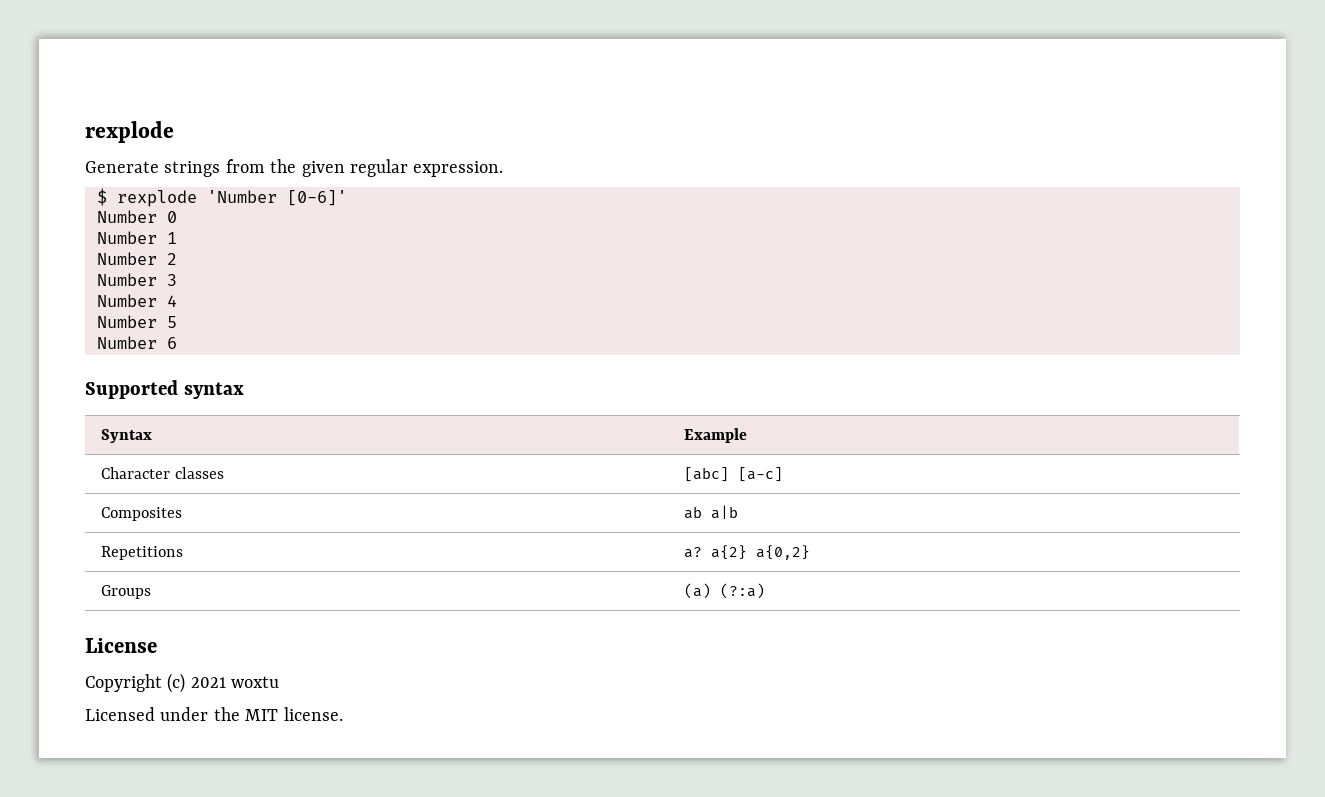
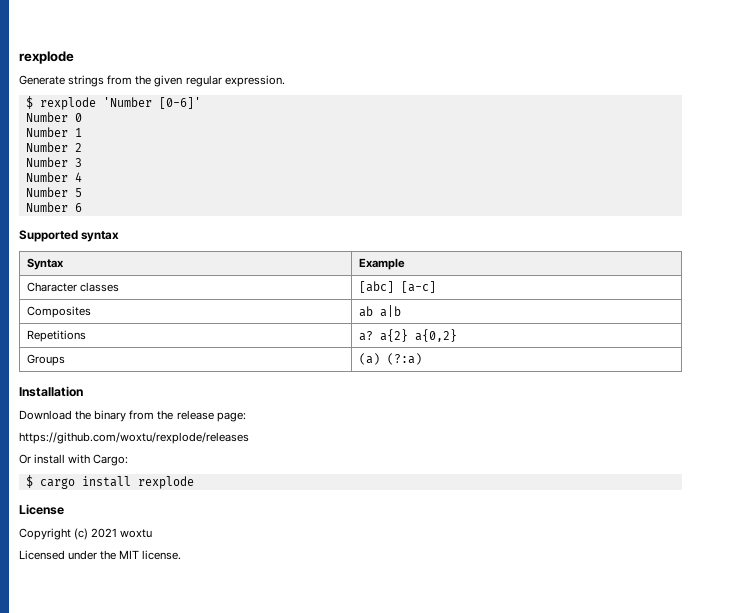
+ Installation
+ Download the binary from the release page:
+ https://github.com/woxtu/rexplode/releases
+ Or install with Cargo:
+ $ cargo install rexplode

